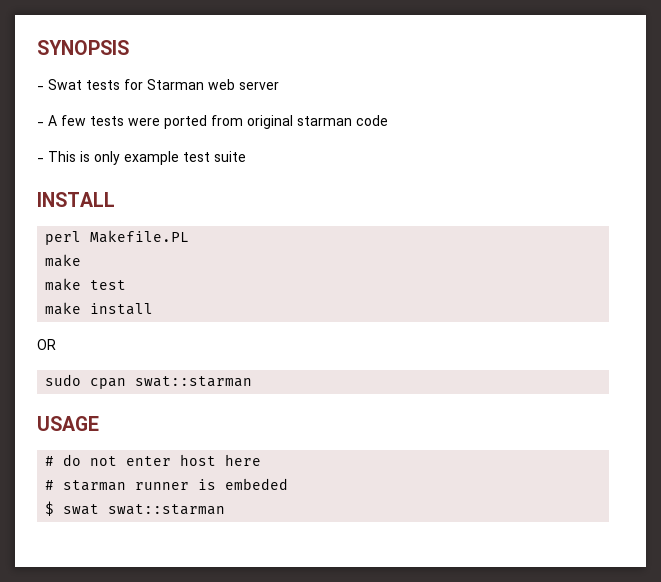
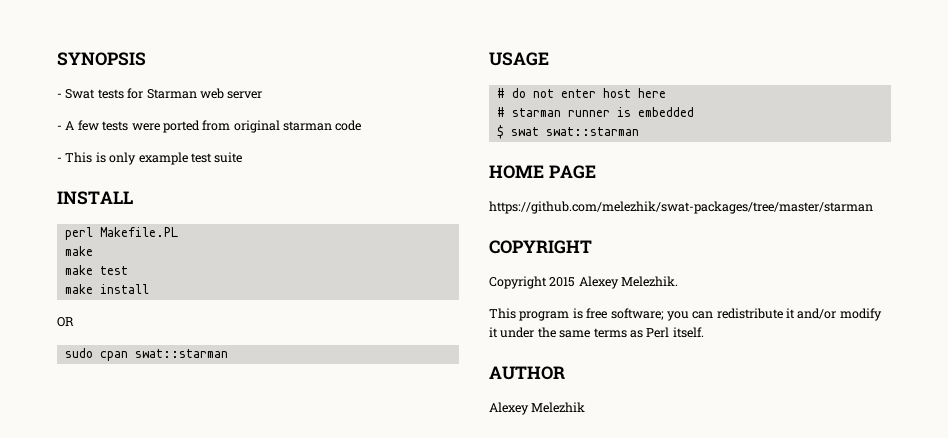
- # starman runner is embeded
+ # starman runner is embedded
+ HOME PAGE
+ https://github.com/melezhik/swat-packages/tree/master/starman
+ COPYRIGHT
+ Copyright 2015 Alexey Melezhik.
+ This program is free software; you can redistribute it and/or modify it under the same terms as Perl itself.
+ AUTHOR
+ Alexey Melezhik

